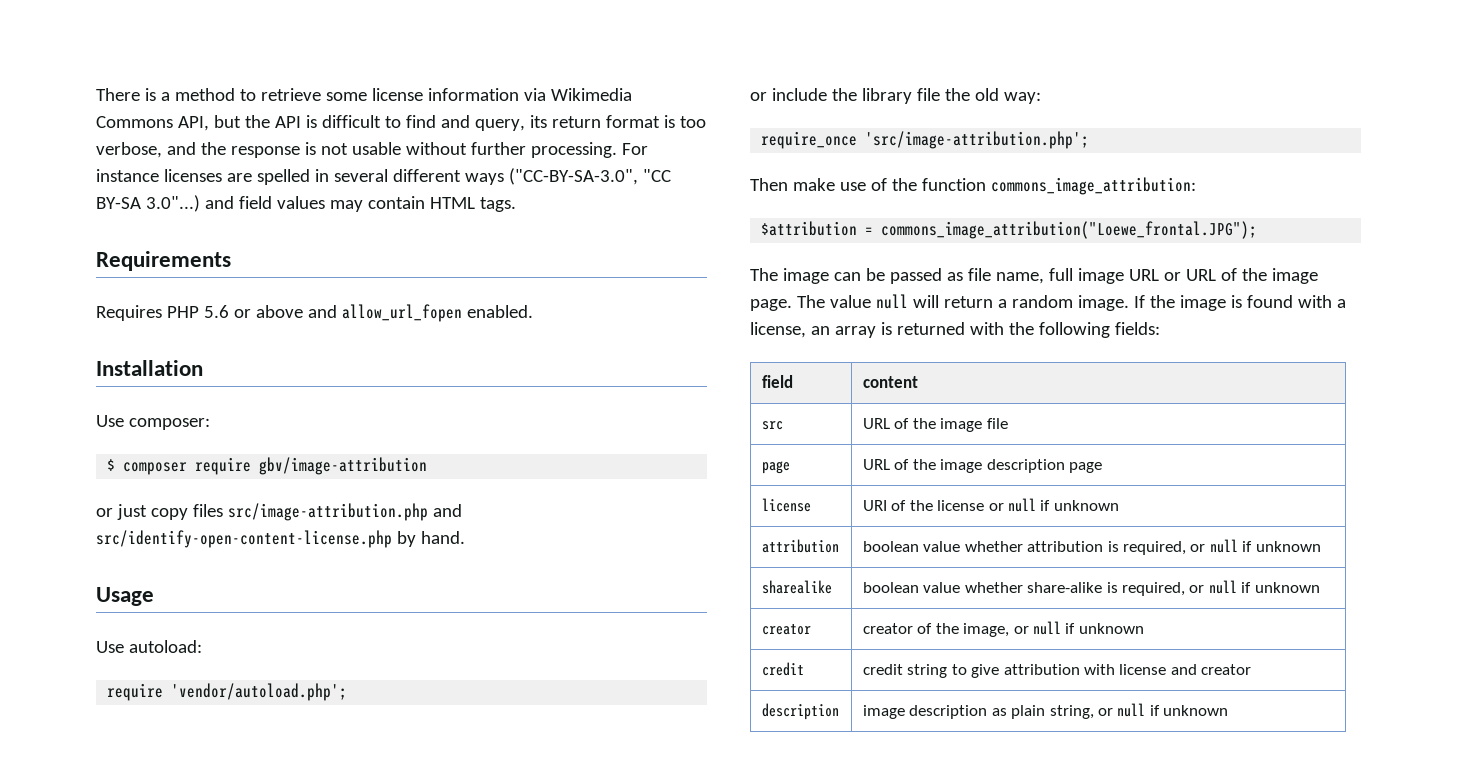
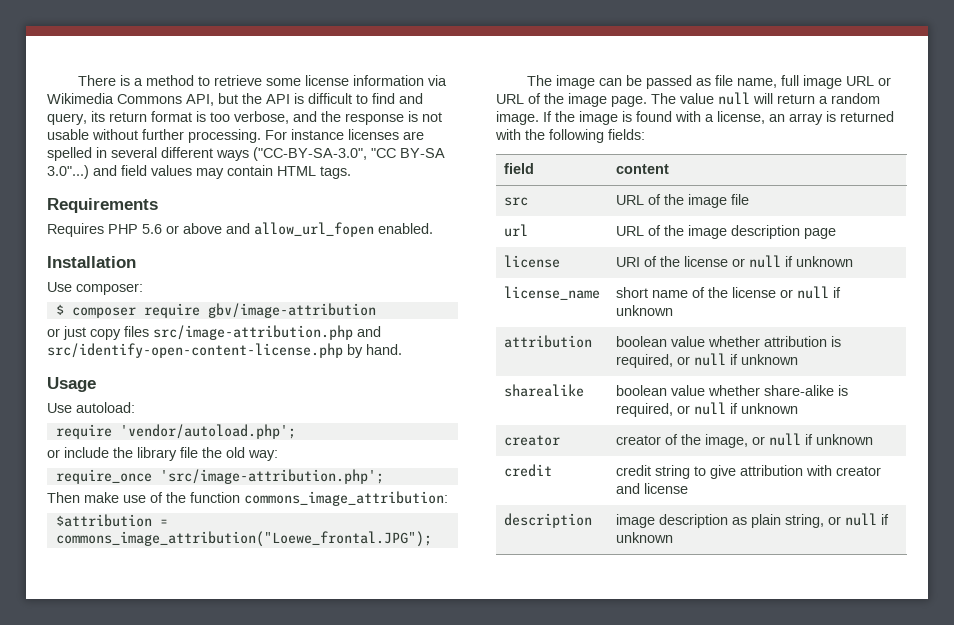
- page | URL of the image description page
+ url | URL of the image description page
+ license_name | short name of the license or null if unknown
- credit | credit string to give attribution with license and creator
+ credit | credit string to give attribution with creator and license

